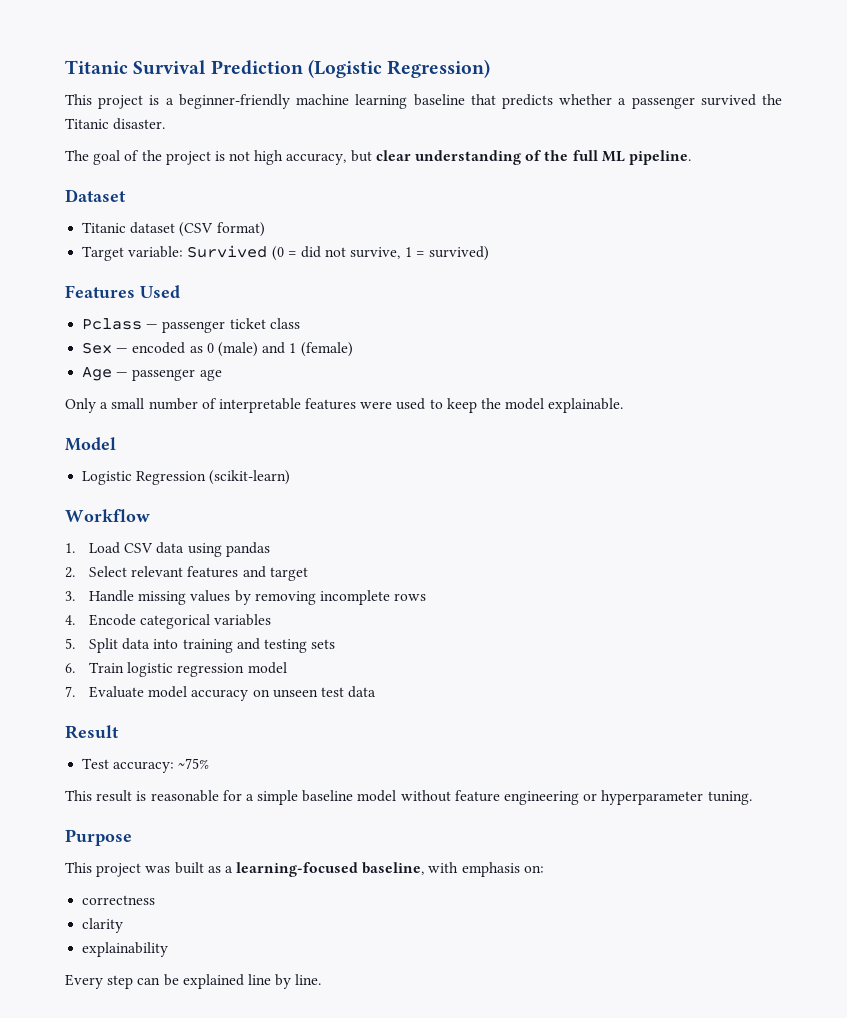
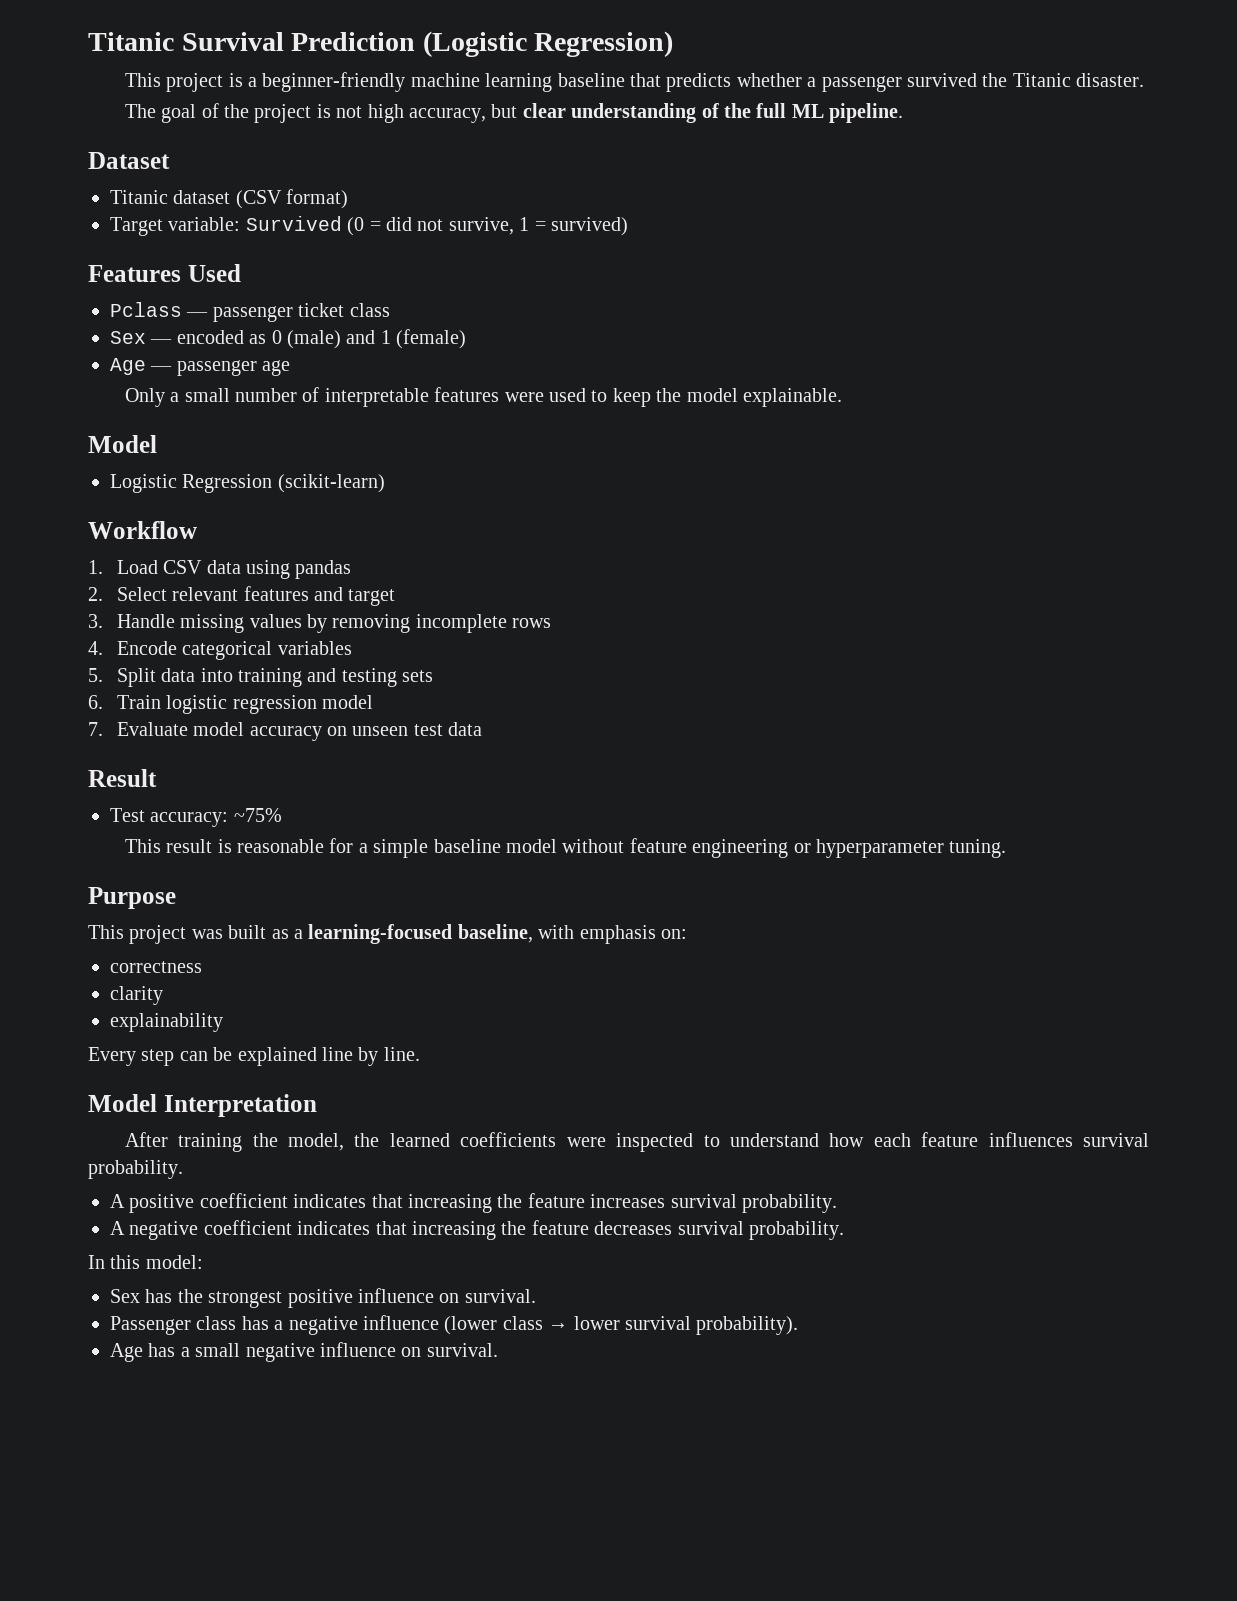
+ Model Interpretation
+ After training the model, the learned coefficients were inspected to understand how each feature influences survival probability.
+ A positive coefficient indicates that increasing the feature increases survival probability.
+ A negative coefficient indicates that increasing the feature decreases survival probability.
+ In this model:
+ Sex has the strongest positive influence on survival.
+ Passenger class has a negative influence (lower class → lower survival probability).
+ Age has a small negative influence on survival.

